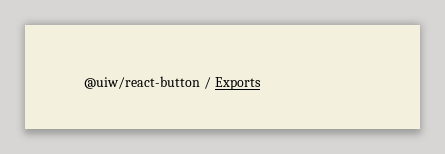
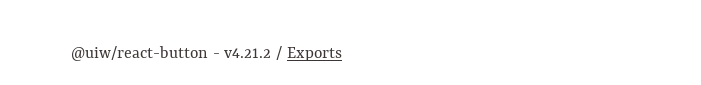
- @uiw/react-button / Exports
+ @uiw/react-button - v4.21.2 / Exports

